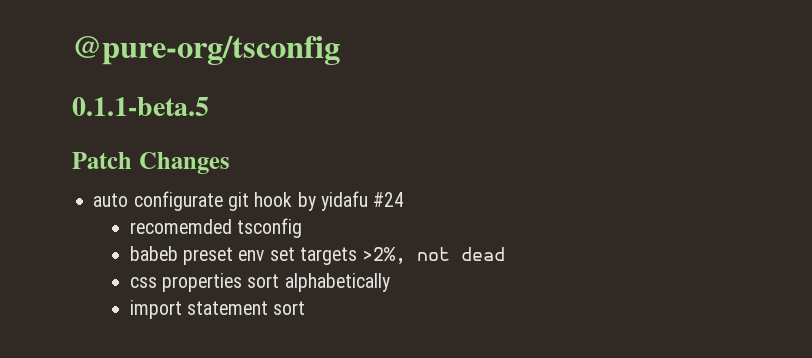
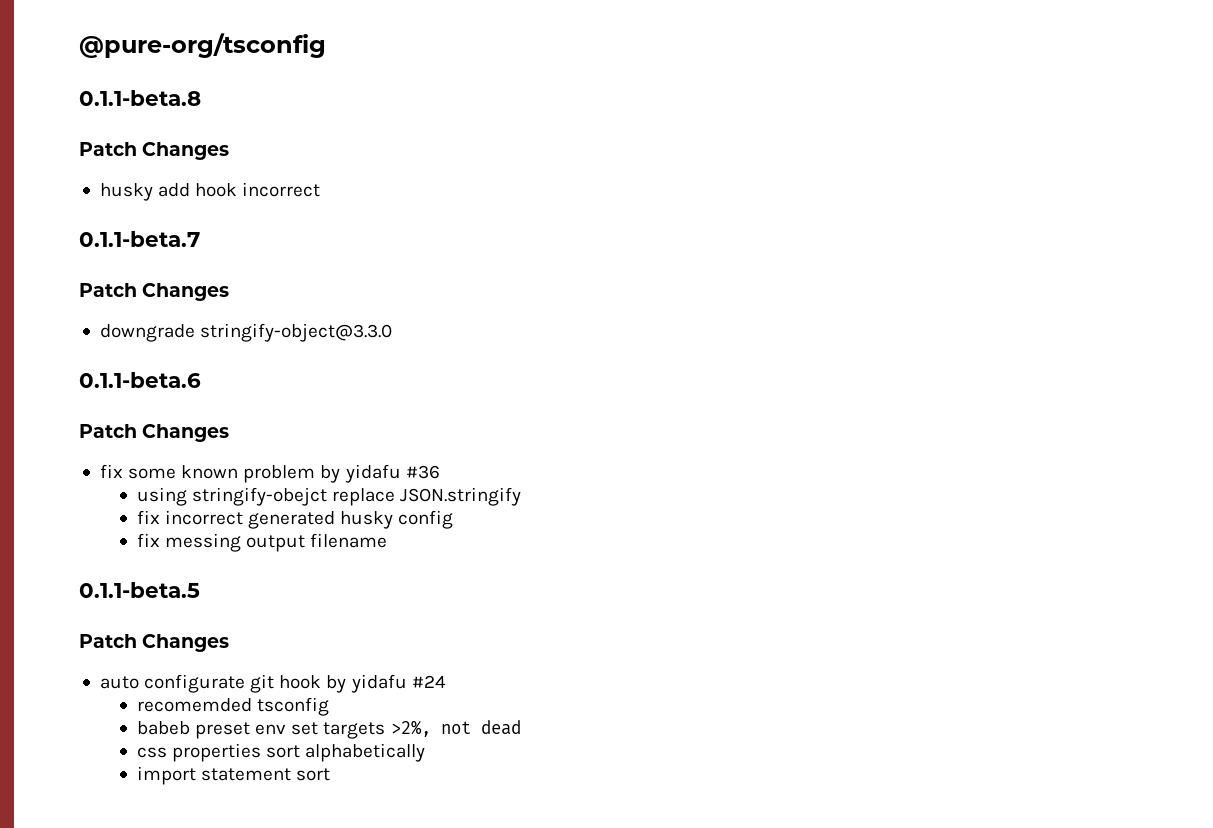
+ 0.1.1-beta.8
+ Patch Changes
+ husky add hook incorrect
+ 0.1.1-beta.7
+ Patch Changes
+ downgrade stringify-object@3.3.0
+ 0.1.1-beta.6
+ Patch Changes
+ fix some known problem by yidafu #36
+ using stringify-obejct replace JSON.stringify
+ fix incorrect generated husky config
+ fix messing output filename

